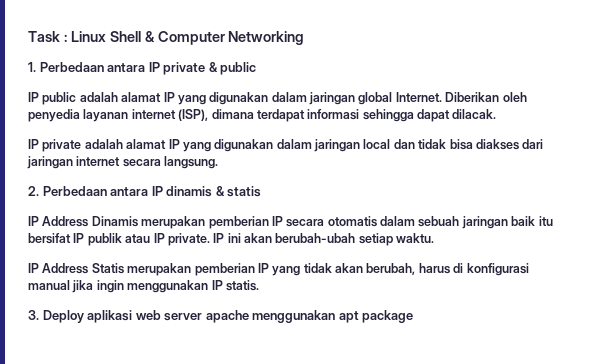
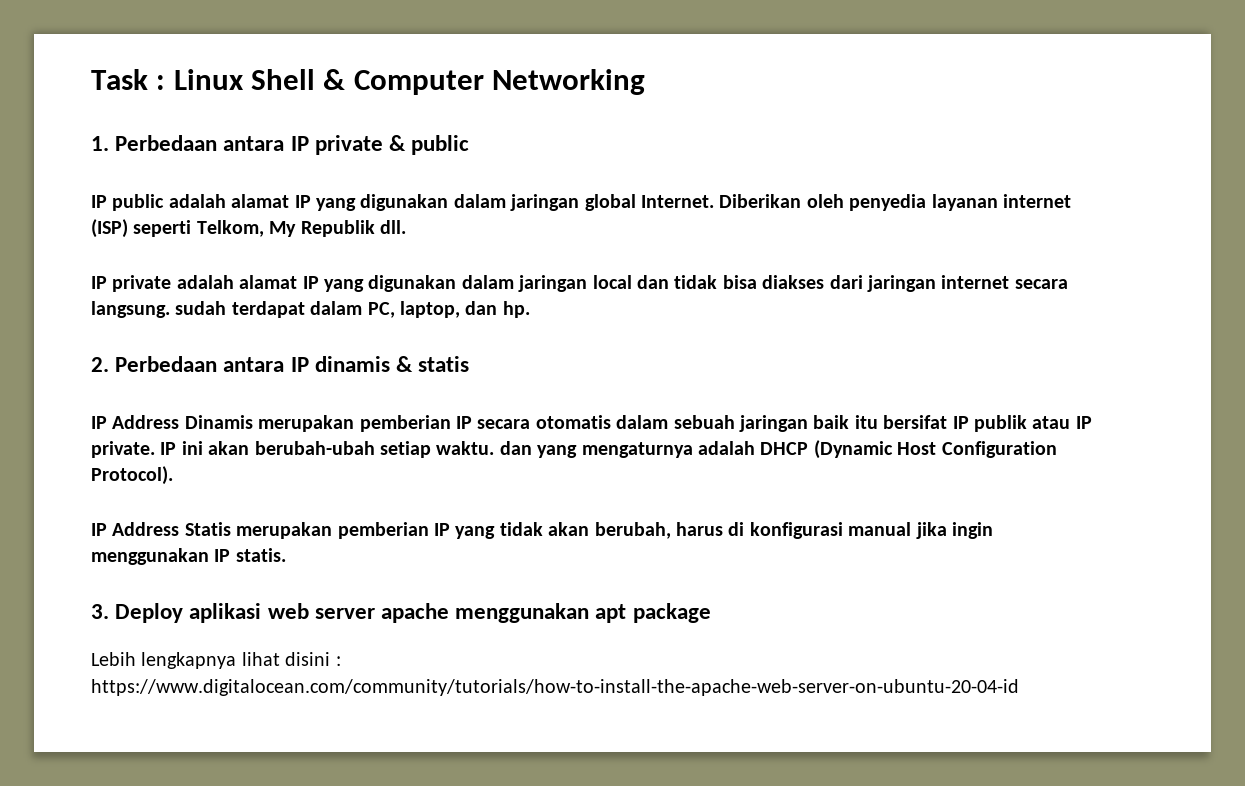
- Diberikan oleh penyedia layanan internet (ISP), dimana terdapat informasi sehingga dapat dilacak.
+ Diberikan oleh penyedia layanan internet (ISP) seperti Telkom, My Republik dll.
- IP private adalah alamat IP yang digunakan dalam jaringan local dan tidak bisa diakses dari jaringan internet secara langsung.
+ IP private adalah alamat IP yang digunakan dalam jaringan local dan tidak bisa diakses dari jaringan internet secara langsung. sudah terdapat dalam PC, laptop, dan hp.
- IP ini akan berubah-ubah setiap waktu.
+ IP ini akan berubah-ubah setiap waktu. dan yang mengaturnya adalah DHCP (Dynamic Host Configuration Protocol).
+ Lebih lengkapnya lihat disini : https://www.digitalocean.com/community/tutorials/how-to-install-the-apache-web-server-on-ubuntu-20-04-id

